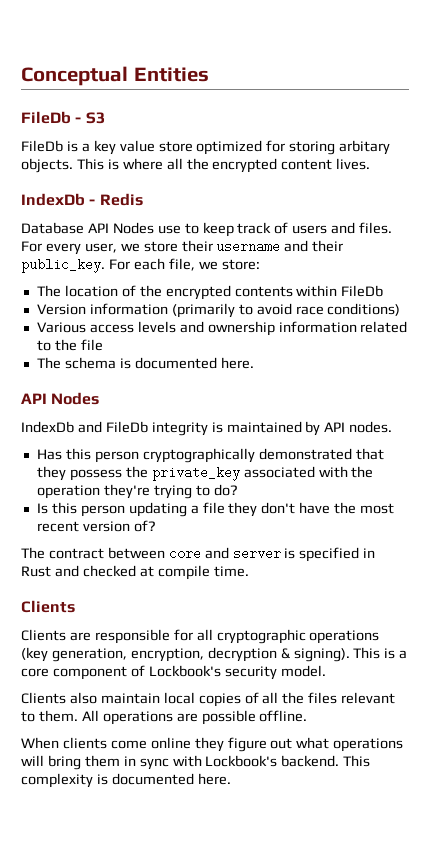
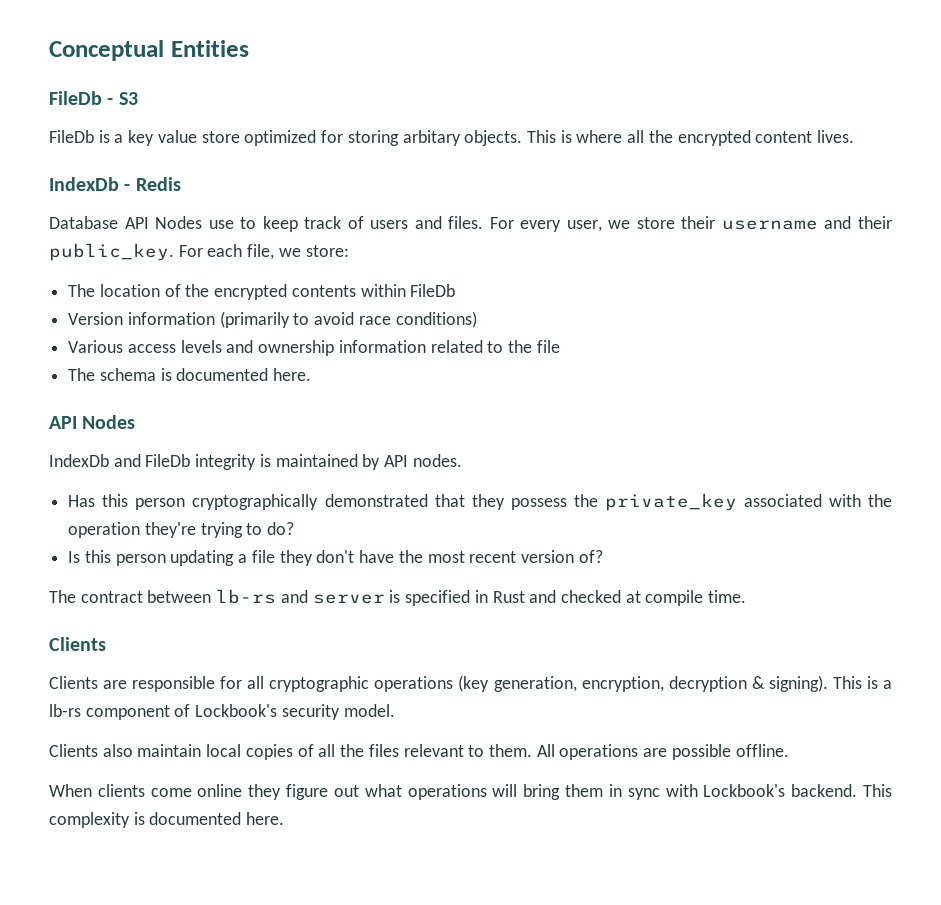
- The contract between core and server is specified in Rust and checked at compile time.
+ The contract between lb-rs and server is specified in Rust and checked at compile time.
- This is a core component of Lockbook's security model.
+ This is a lb-rs component of Lockbook's security model.

